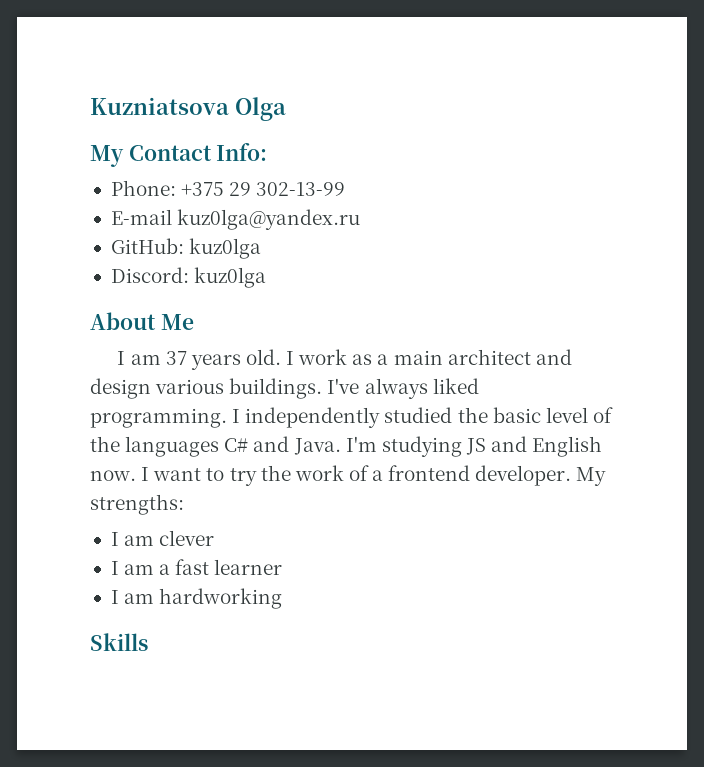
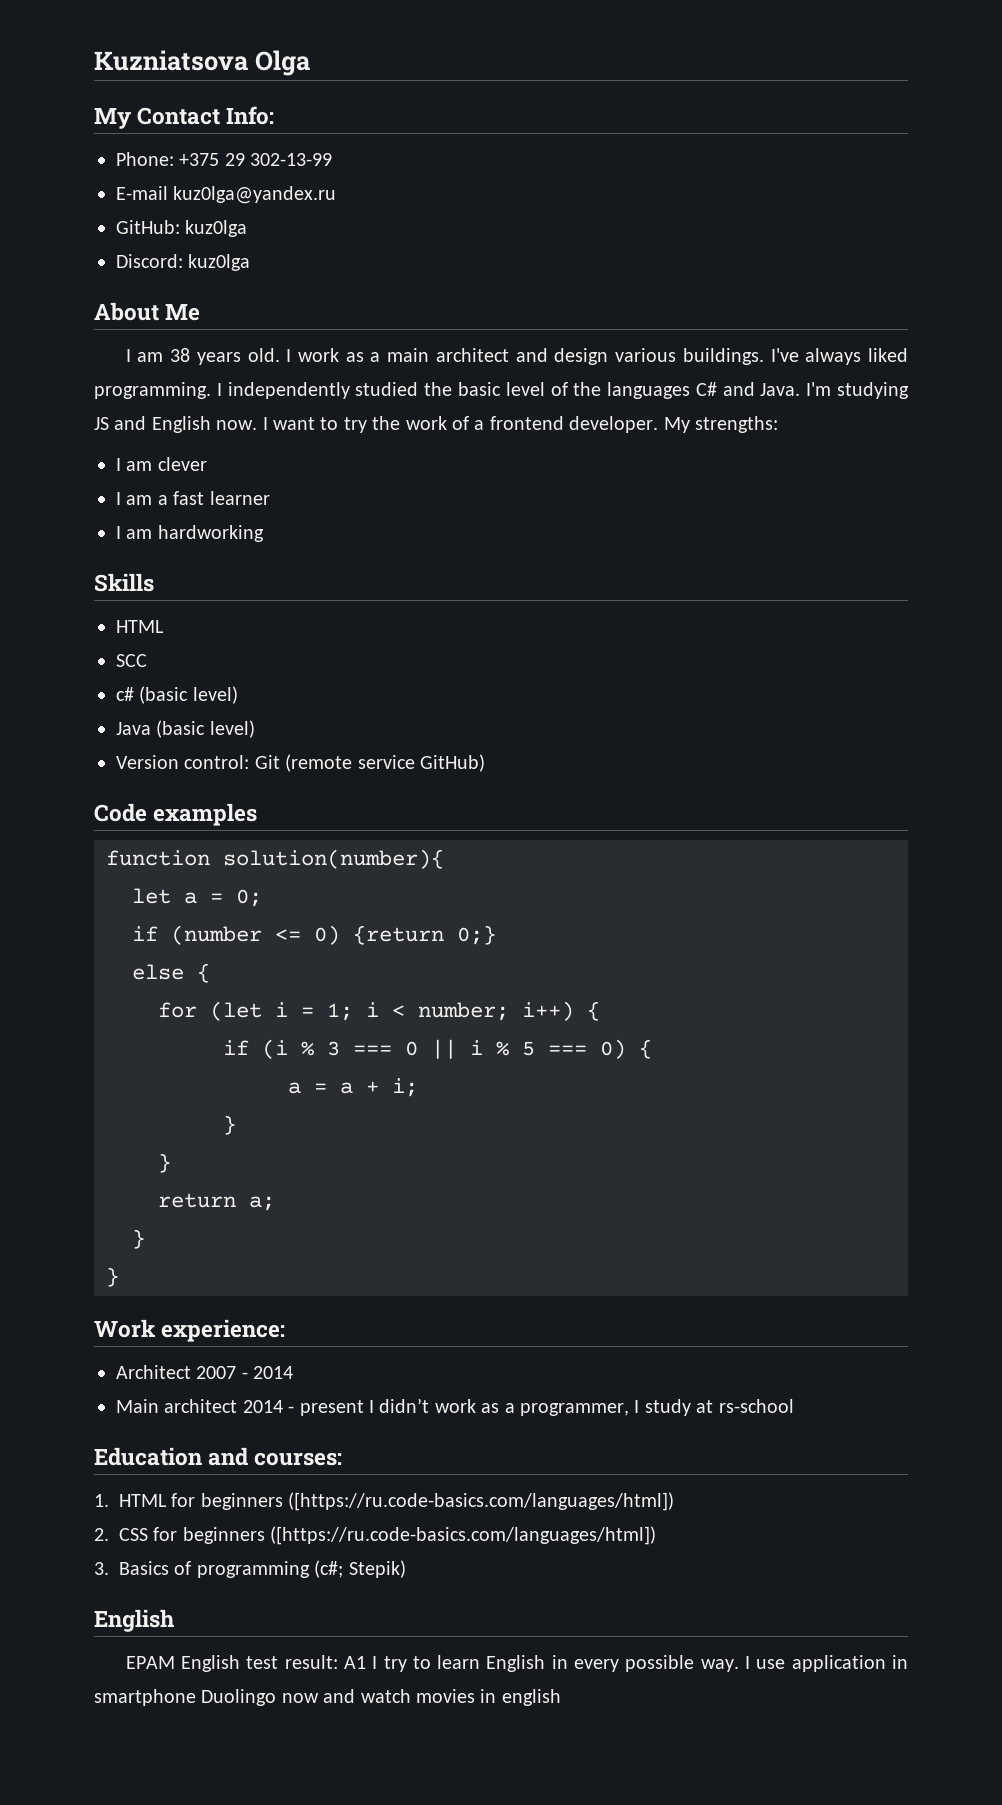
- I am 37 years old.
+ I am 38 years old.
  Skills
+ HTML
+ SCC
+ c# (basic level)
+ Java (basic level)
+ Version control: Git (remote service GitHub)
+ Code examples
+ function solution(number){
+ let a = 0;
+ if (number <= 0) {return 0;}
+ else {
+ for (let i = 1; i < number; i++) {
+ if (i % 3 === 0 || i % 5 === 0) {
+ a = a + i;
+ }
+ }
+ return a;
+ }
+ }
+ Work experience:
+ Architect 2007 - 2014
+ Main architect 2014 - present I didn’t work as a programmer, I study at rs-school
+ Education and courses:
+ 1. HTML for beginners ([https://ru.code-basics.com/languages/html])
+ 2. CSS for beginners ([https://ru.code-basics.com/languages/html])
+ 3. Basics of programming (c#; Stepik)
+ English
+ EPAM English test result: A1 I try to learn English in every possible way. I use application in smartphone Duolingo now and watch movies in english

